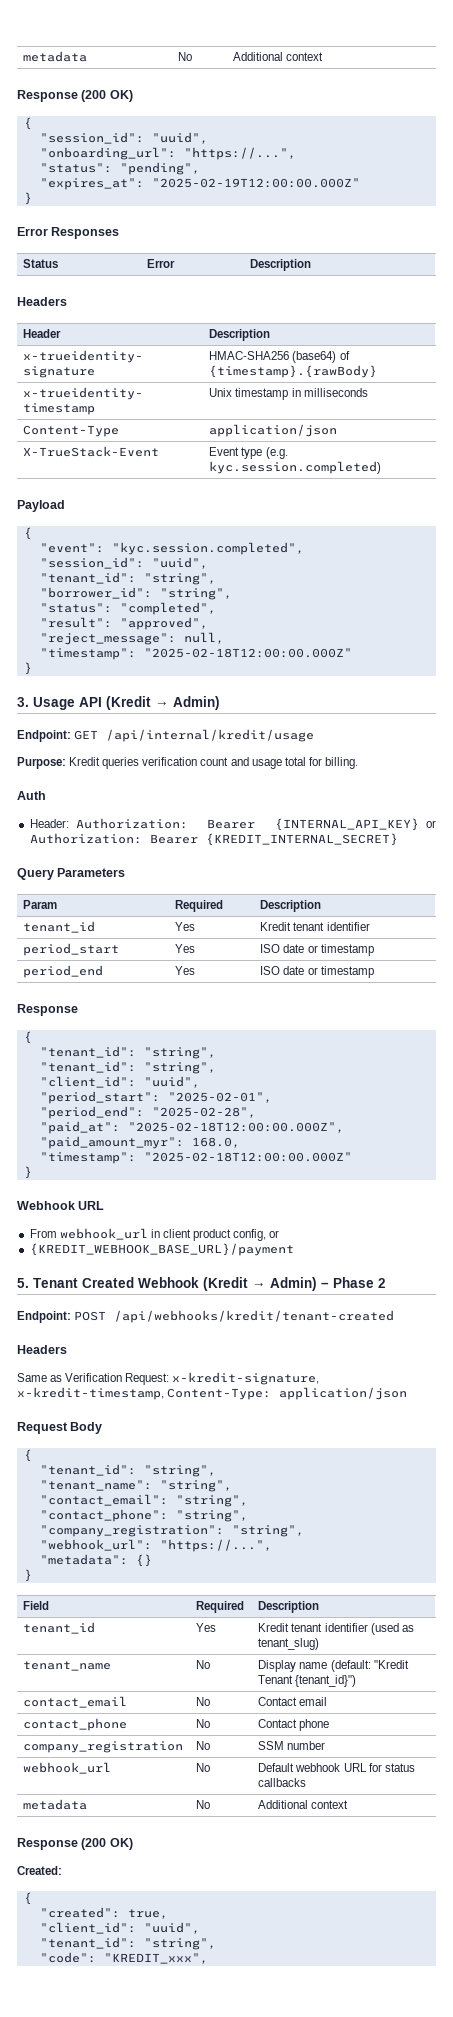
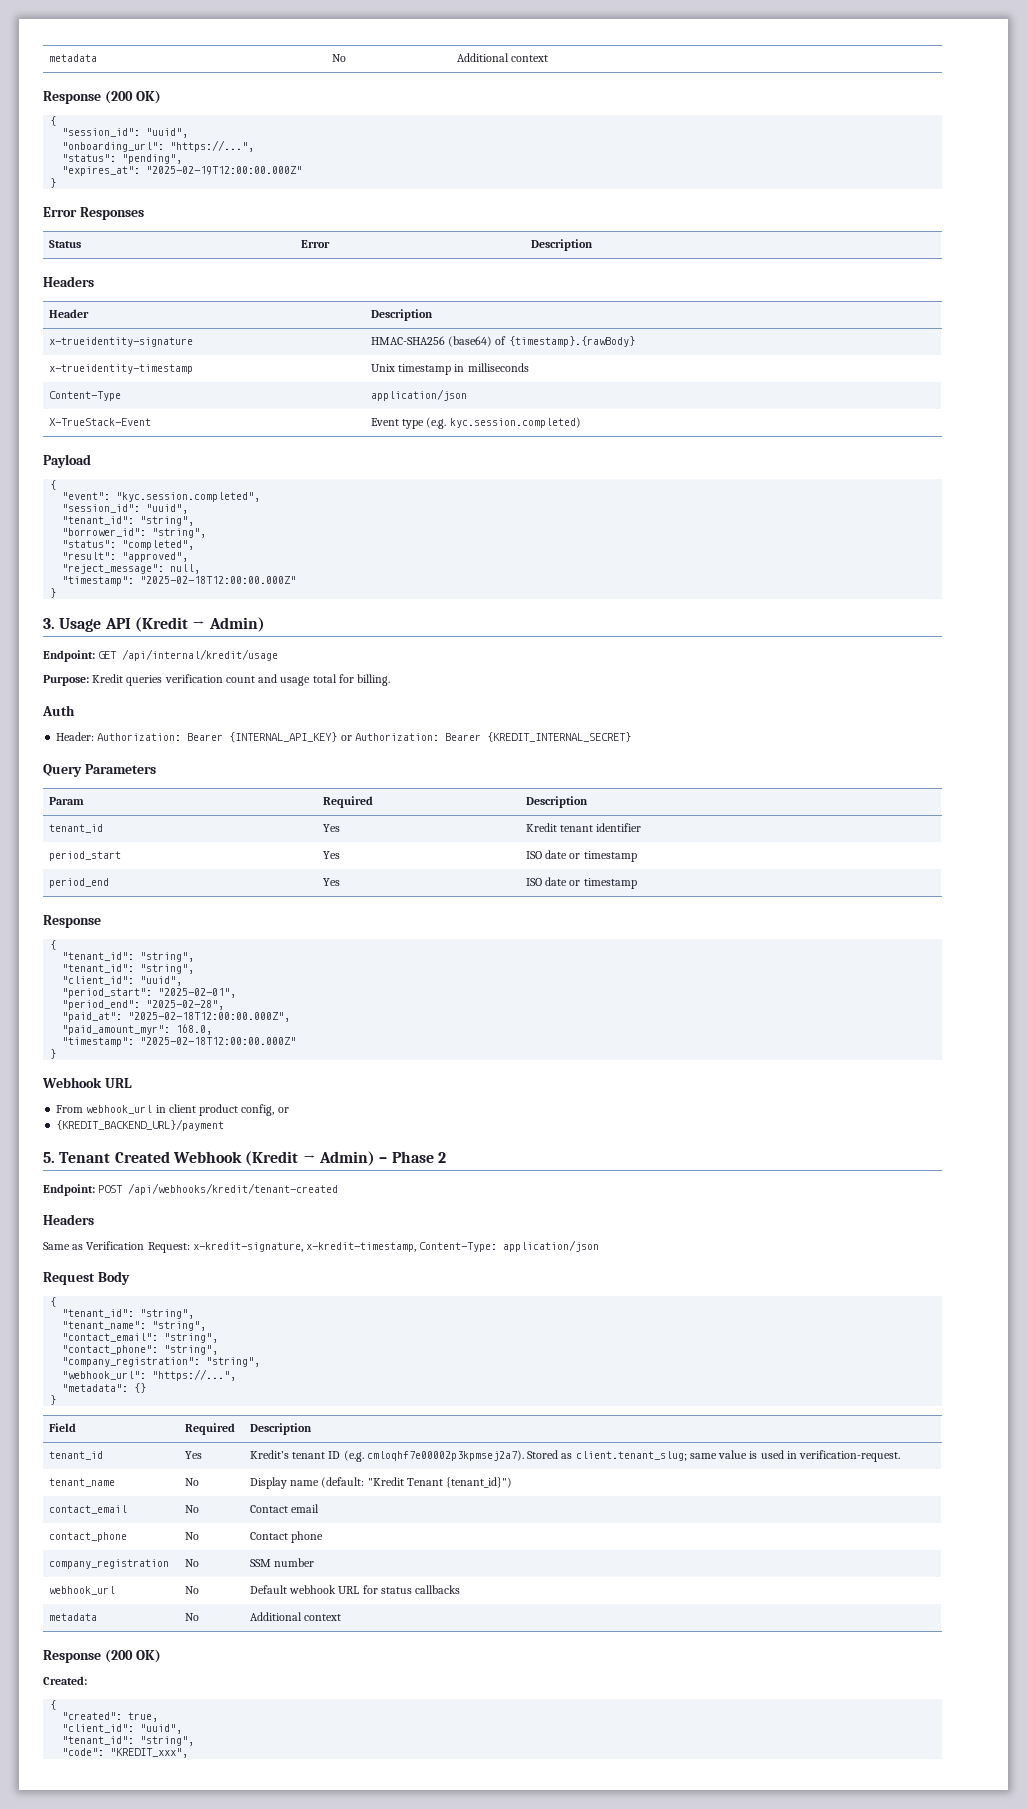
- {KREDIT_WEBHOOK_BASE_URL}/payment
+ {KREDIT_BACKEND_URL}/payment
- tenant_id | Yes | Kredit tenant identifier (used as tenant_slug)
+ tenant_id | Yes | Kredit’s tenant ID (e.g. cmloqhf7e00002p3kpmsej2a7). Stored as client.tenant_slug; same value is used in verification-request.

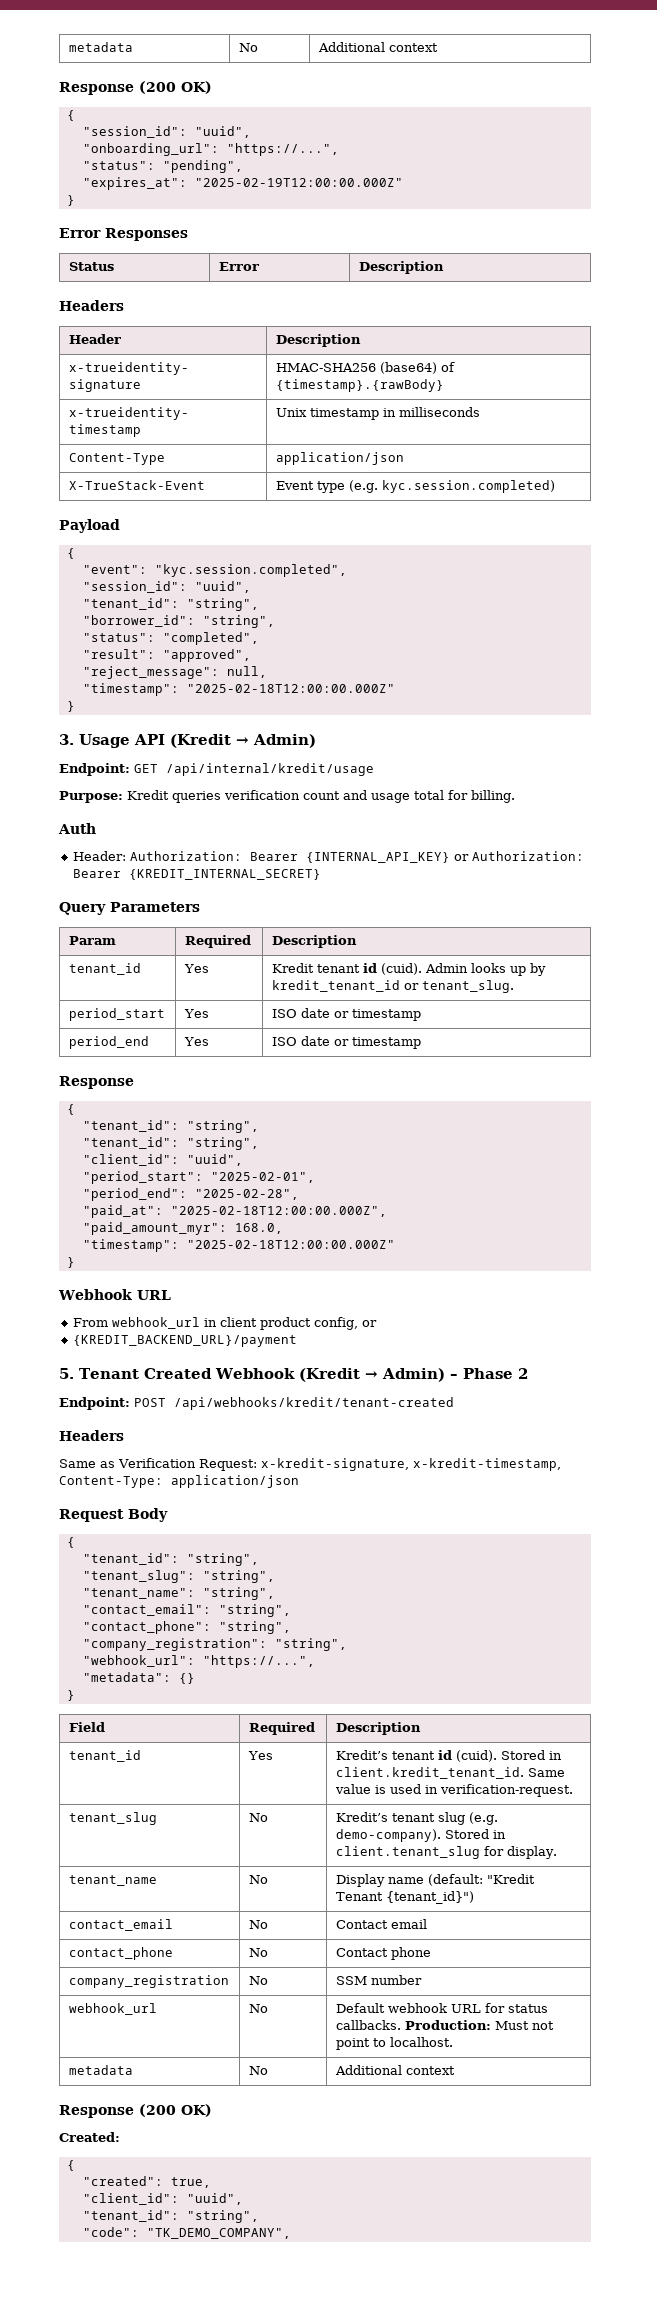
- tenant_id | Yes | Kredit tenant identifier
+ tenant_id | Yes | Kredit tenant id (cuid). Admin looks up by kredit_tenant_id or tenant_slug.
+ "tenant_slug": "string",
- tenant_id | Yes | Kredit’s tenant ID (e.g. cmloqhf7e00002p3kpmsej2a7). Stored as client.tenant_slug; same value is used in verification-request.
+ tenant_id | Yes | Kredit’s tenant id (cuid). Stored in client.kredit_tenant_id. Same value is used in verification-request.
+ tenant_slug | No | Kredit’s tenant slug (e.g. demo-company). Stored in client.tenant_slug for display.
- webhook_url | No | Default webhook URL for status callbacks
+ webhook_url | No | Default webhook URL for status callbacks. Production: Must not point to localhost.
- "code": "KREDIT_xxx",
+ "code": "TK_DEMO_COMPANY",

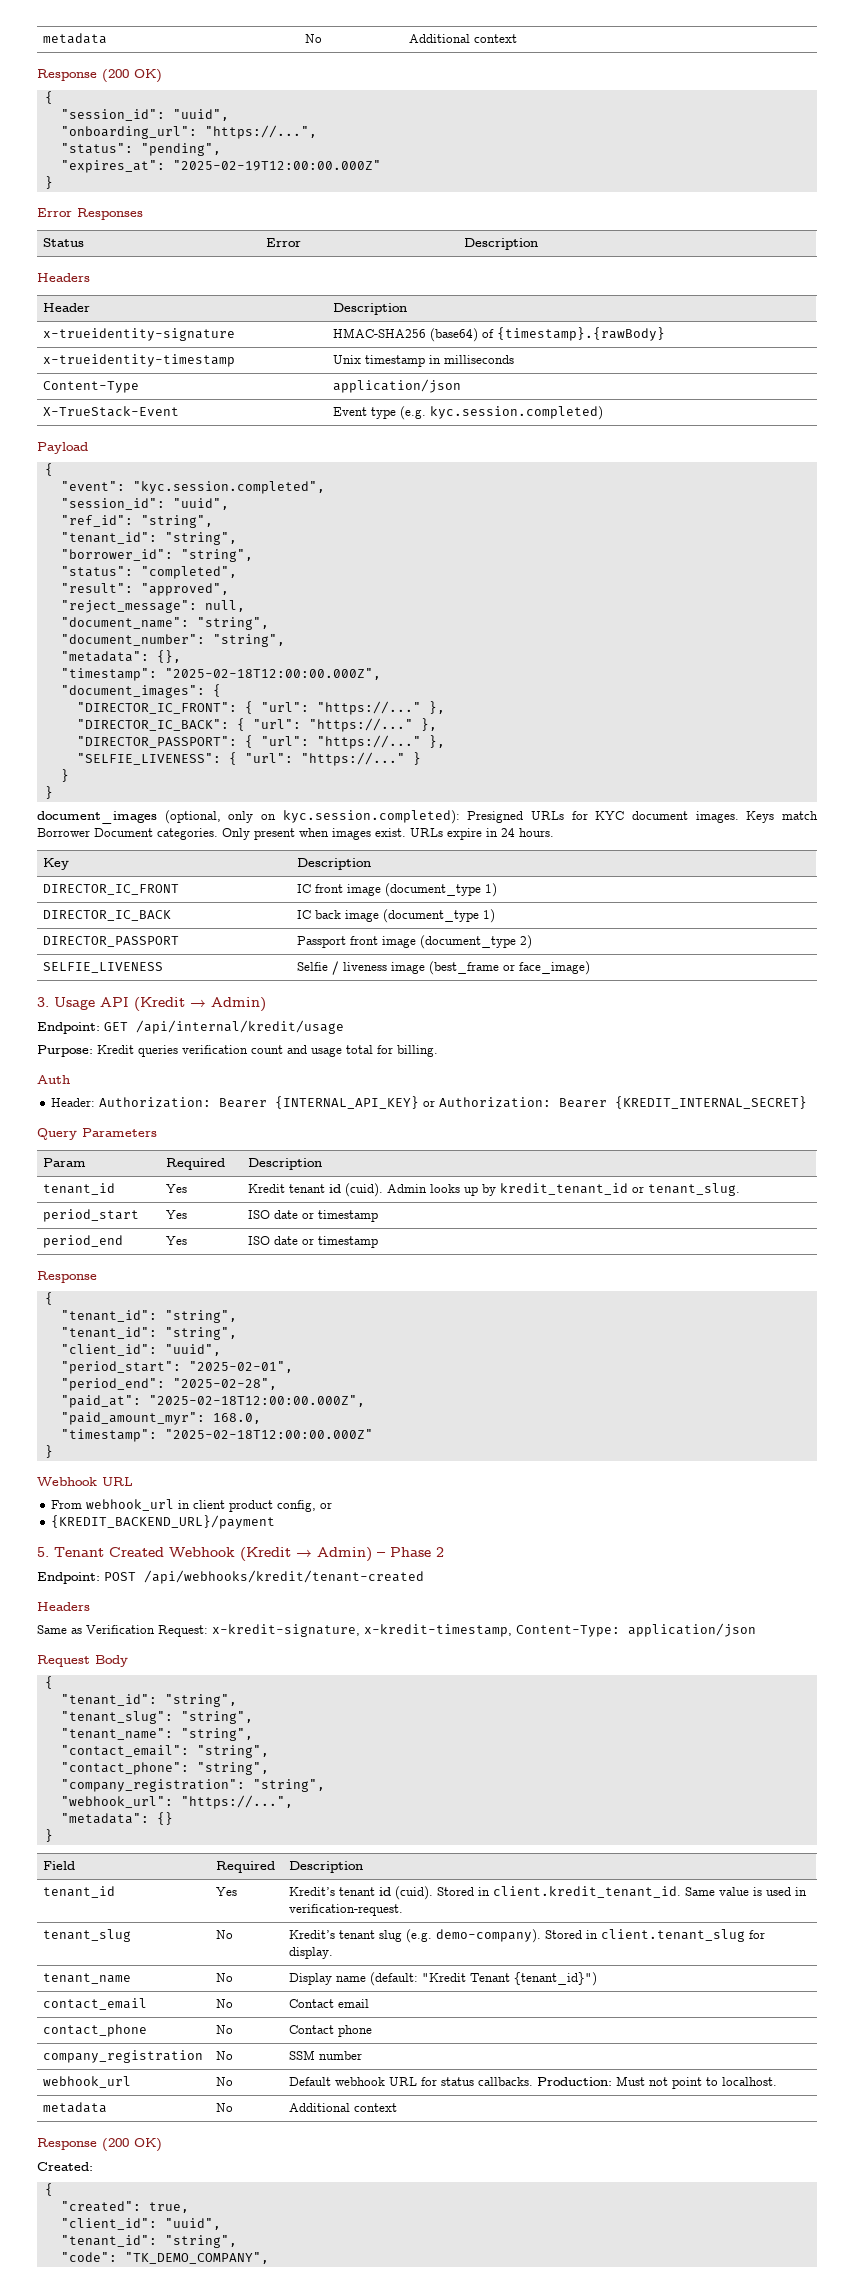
+ "ref_id": "string",
  "reject_message": null,
- "timestamp": "2025-02-18T12:00:00.000Z"
+ "document_name": "string",
+ "document_number": "string",
+ "metadata": {},
+ "timestamp": "2025-02-18T12:00:00.000Z",
+ "document_images": {
+ "DIRECTOR_IC_FRONT": { "url": "https://..." },
+ "DIRECTOR_IC_BACK": { "url": "https://..." },
+ "DIRECTOR_PASSPORT": { "url": "https://..." },
+ "SELFIE_LIVENESS": { "url": "https://..." }
  }
+ }
+ document_images (optional, only on kyc.session.completed): Presigned URLs for KYC document images. Keys match Borrower Document categories. Only present when images exist. URLs expire in 24 hours.
+ Key | Description
+ DIRECTOR_IC_FRONT | IC front image (document_type 1)
+ DIRECTOR_IC_BACK | IC back image (document_type 1)
+ DIRECTOR_PASSPORT | Passport front image (document_type 2)
+ SELFIE_LIVENESS | Selfie / liveness image (best_frame or face_image)

